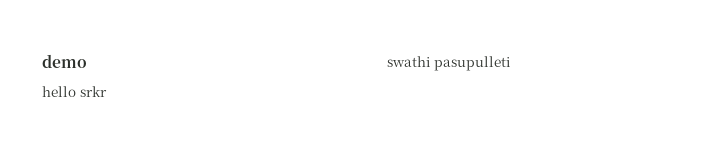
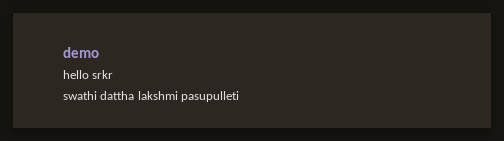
- swathi pasupulleti
+ swathi dattha lakshmi pasupulleti

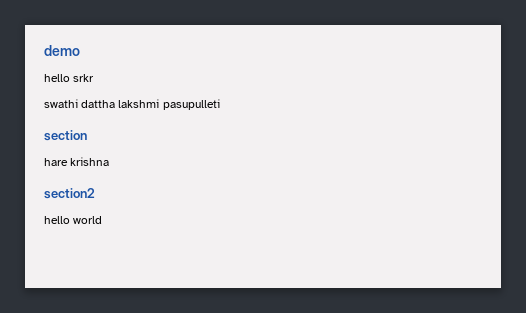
+ section
+ hare krishna
+ section2
+ hello world

